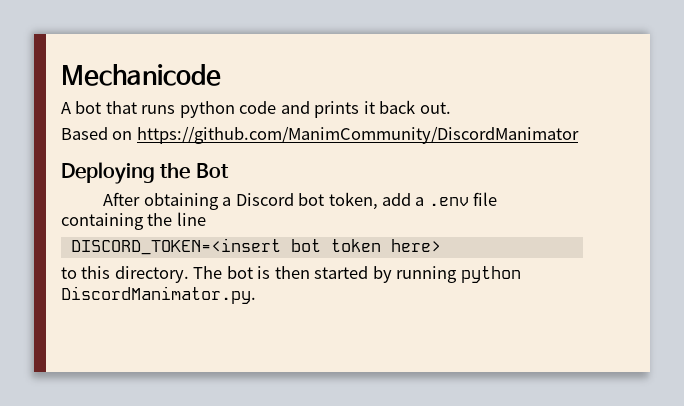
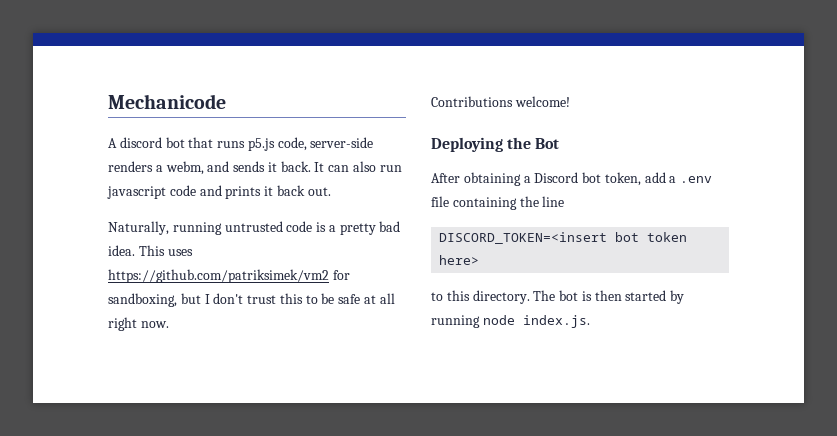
- A bot that runs python code and prints it back out.
+ A discord bot that runs p5.js code, server-side renders a webm, and sends it back. It can also run javascript code and prints it back out.
- Based on https://github.com/ManimCommunity/DiscordManimator
+ Naturally, running untrusted code is a pretty bad idea. This uses https://github.com/patriksimek/vm2 for sandboxing, but I don't trust this to be safe at all right now.
+ Contributions welcome!
- The bot is then started by running python DiscordManimator.py.
+ The bot is then started by running node index.js.

